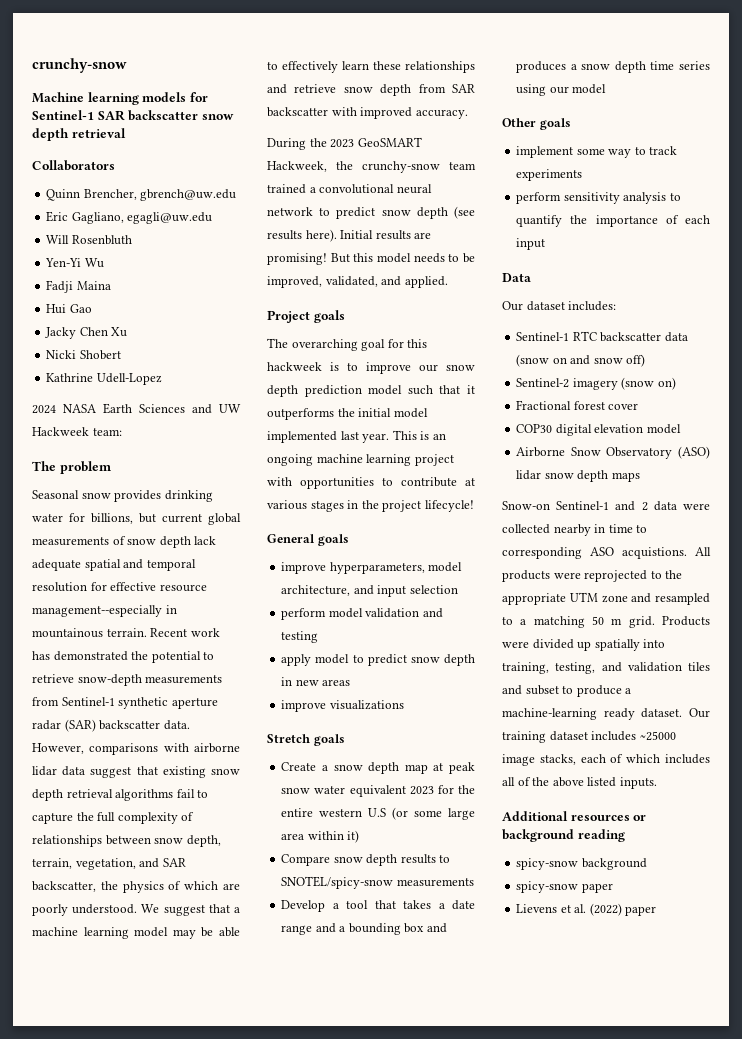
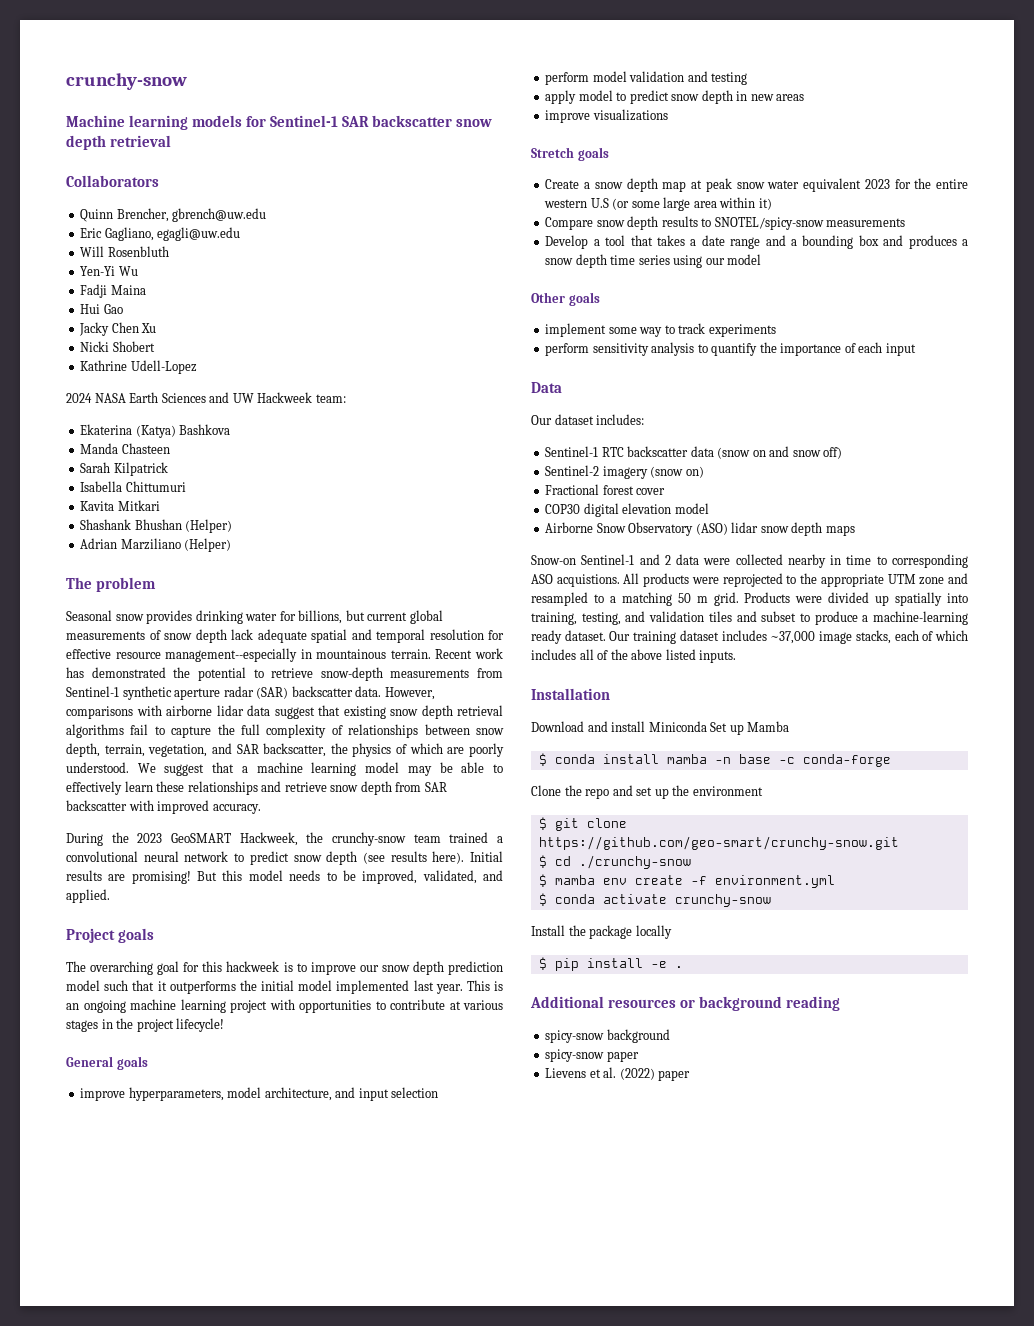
+ Ekaterina (Katya) Bashkova
+ Manda Chasteen
+ Sarah Kilpatrick
+ Isabella Chittumuri
+ Kavita Mitkari
+ Shashank Bhushan (Helper)
+ Adrian Marziliano (Helper)
- Our training dataset includes ~25000 image stacks, each of which includes all of the above listed inputs.
+ Our training dataset includes ~37,000 image stacks, each of which includes all of the above listed inputs.
+ Installation
+ Download and install Miniconda Set up Mamba
+ $ conda install mamba -n base -c conda-forge
+ Clone the repo and set up the environment
+ $ git clone https://github.com/geo-smart/crunchy-snow.git
+ $ cd ./crunchy-snow
+ $ mamba env create -f environment.yml
+ $ conda activate crunchy-snow
+ Install the package locally
+ $ pip install -e .

